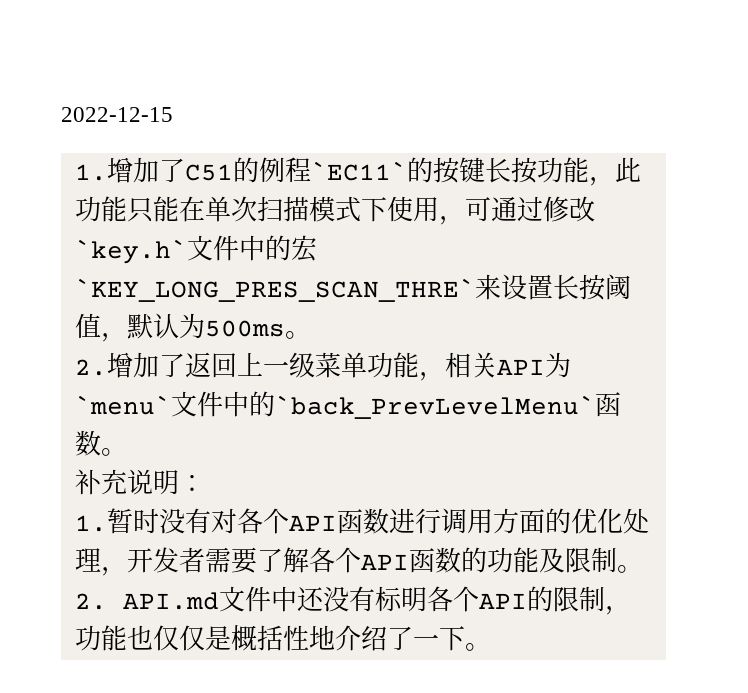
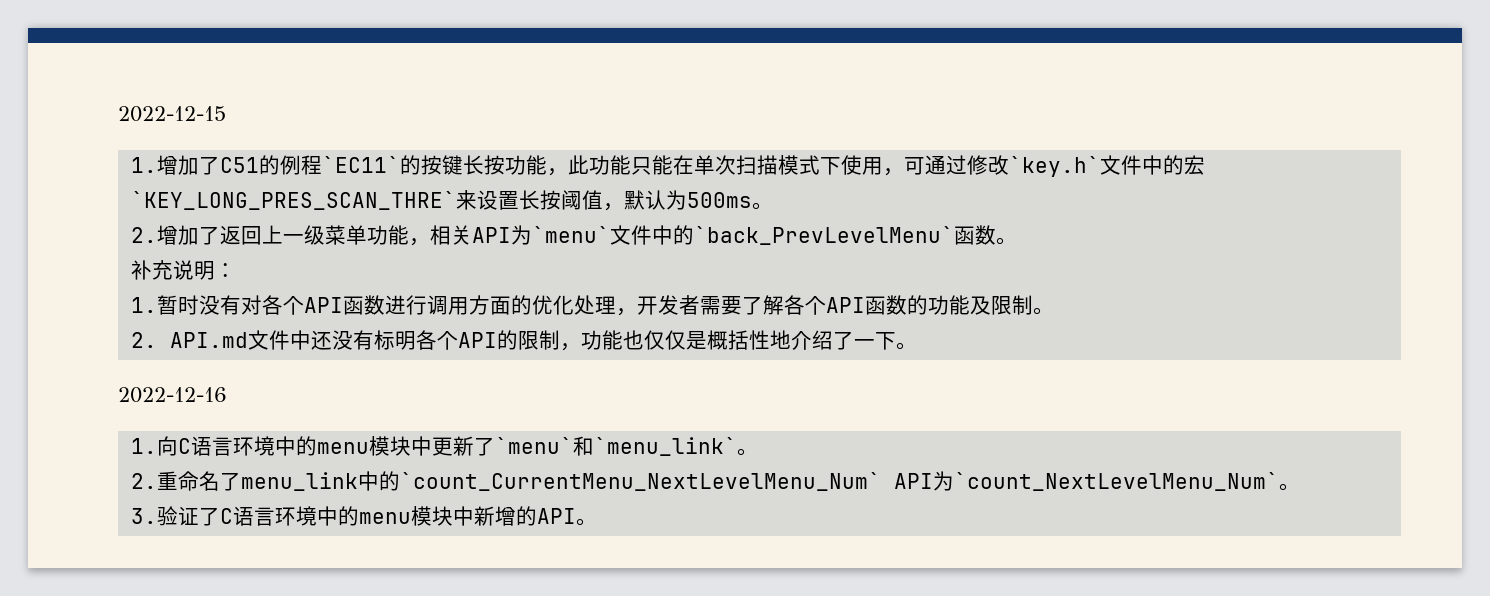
+ 2022-12-16
+ 1.向C语言环境中的menu模块中更新了`menu`和`menu_link`。
+ 2.重命名了menu_link中的`count_CurrentMenu_NextLevelMenu_Num` API为`count_NextLevelMenu_Num`。
+ 3.验证了C语言环境中的menu模块中新增的API。

